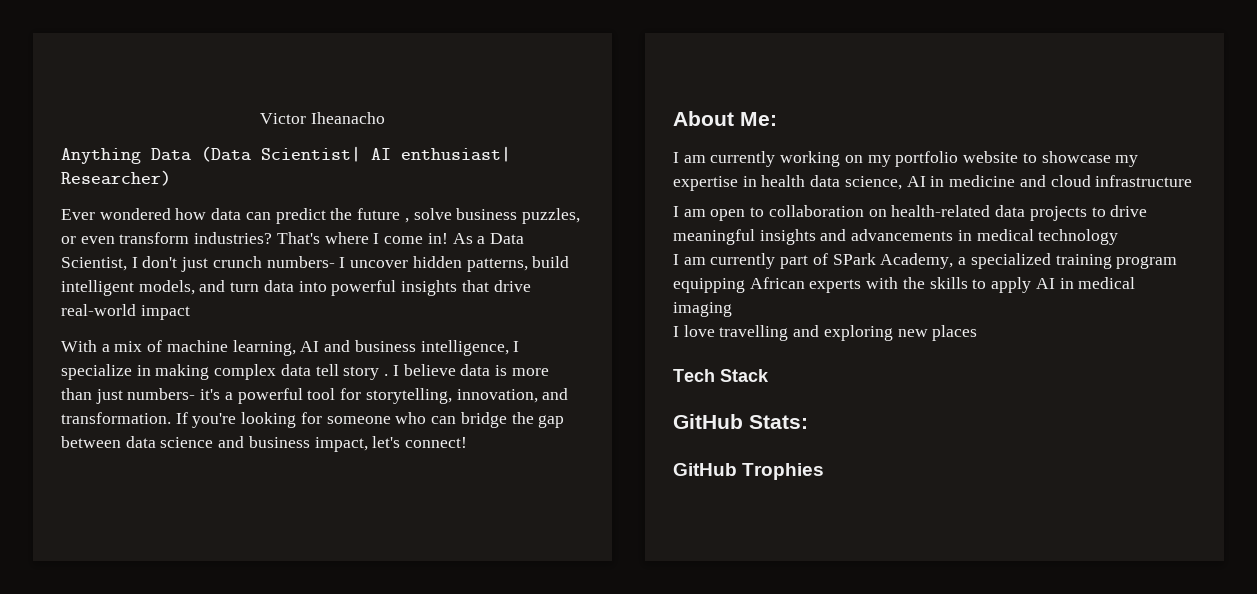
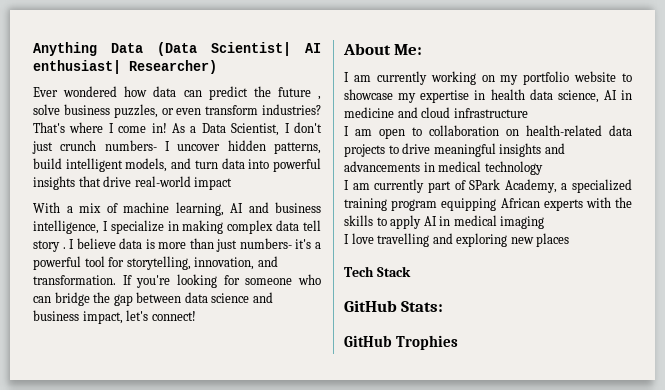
- Victor Iheanacho

